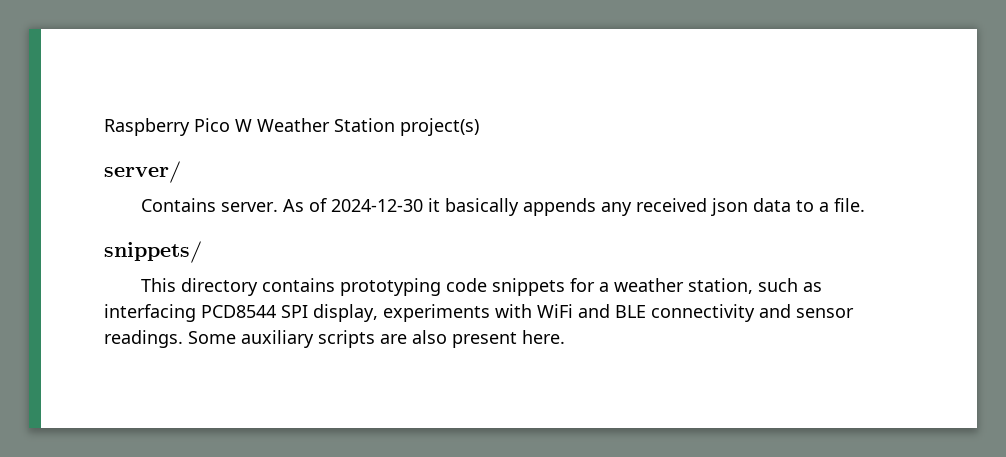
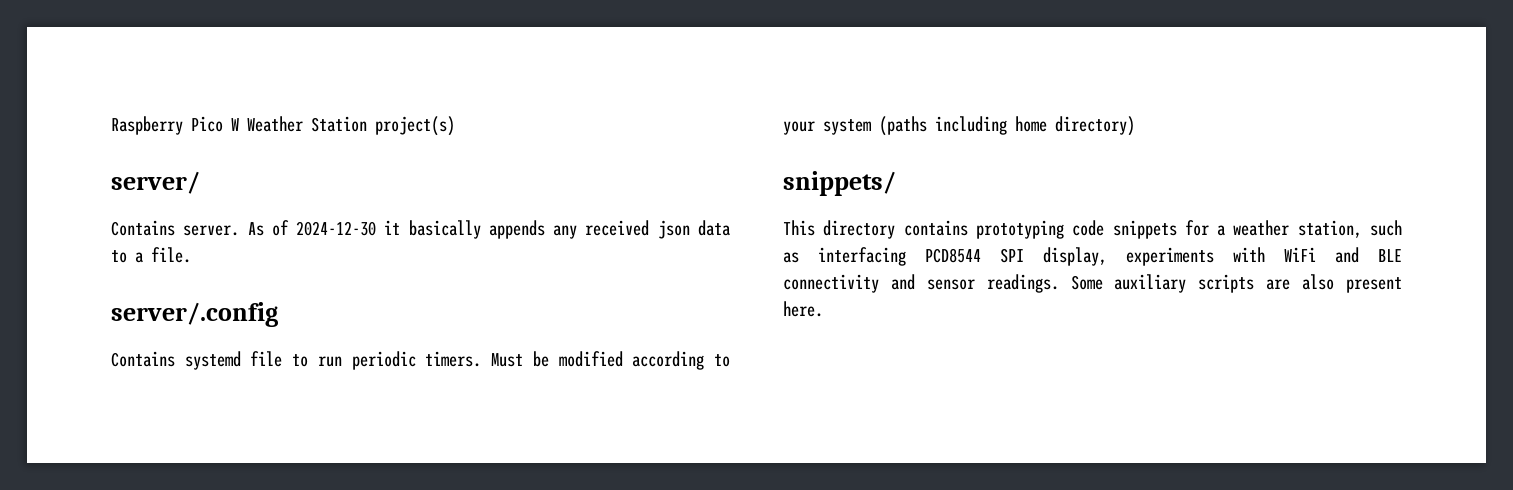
+ server/.config
+ Contains systemd file to run periodic timers. Must be modified according to your system (paths including home directory)

